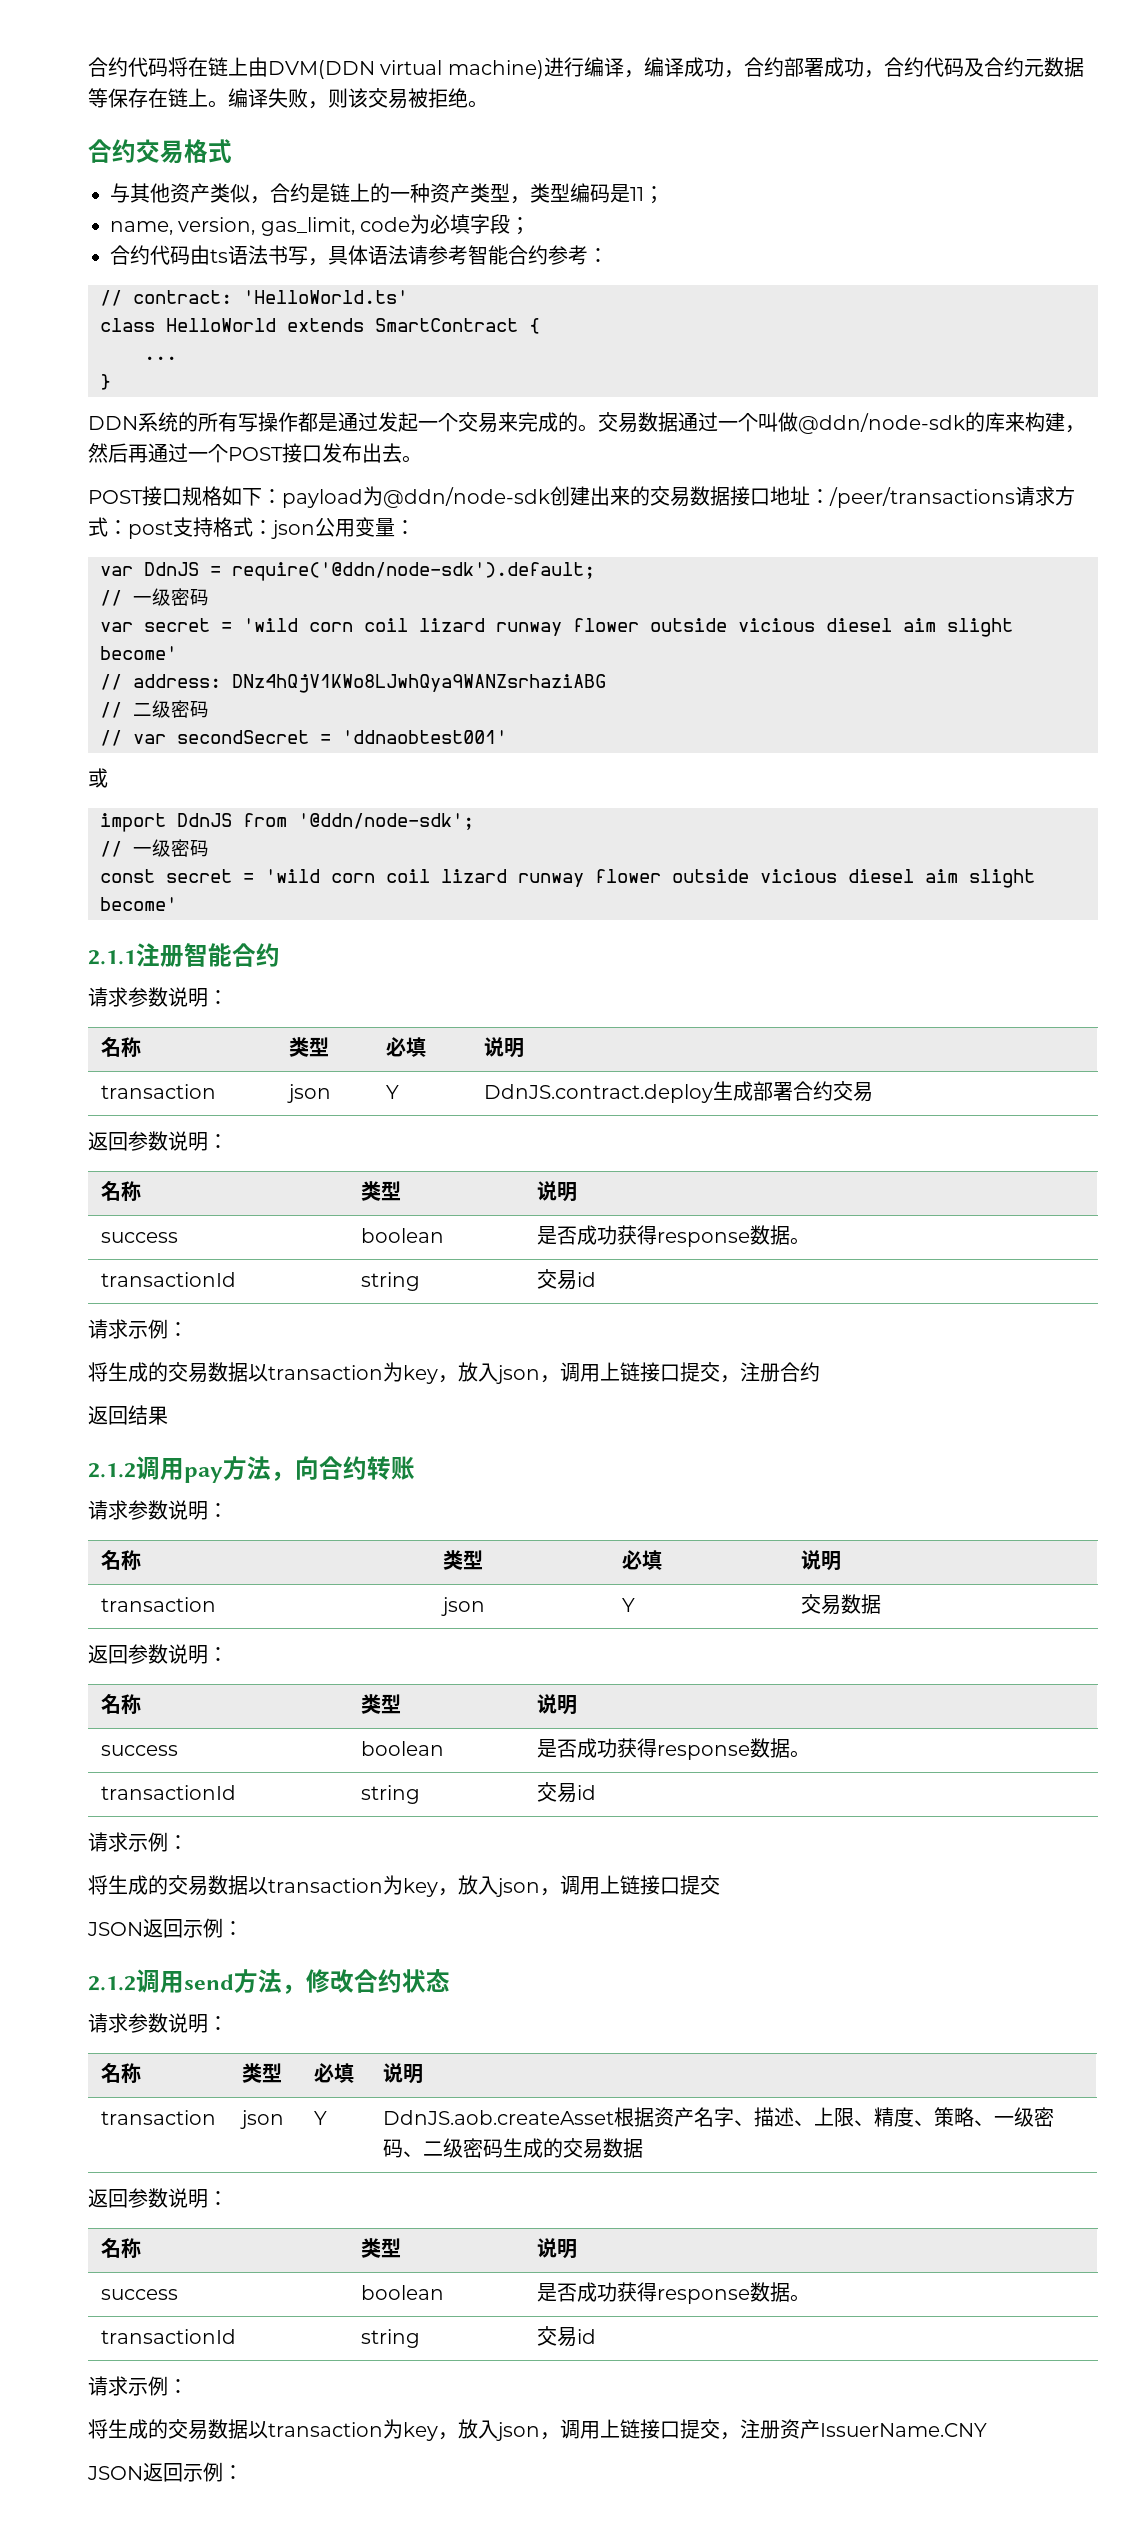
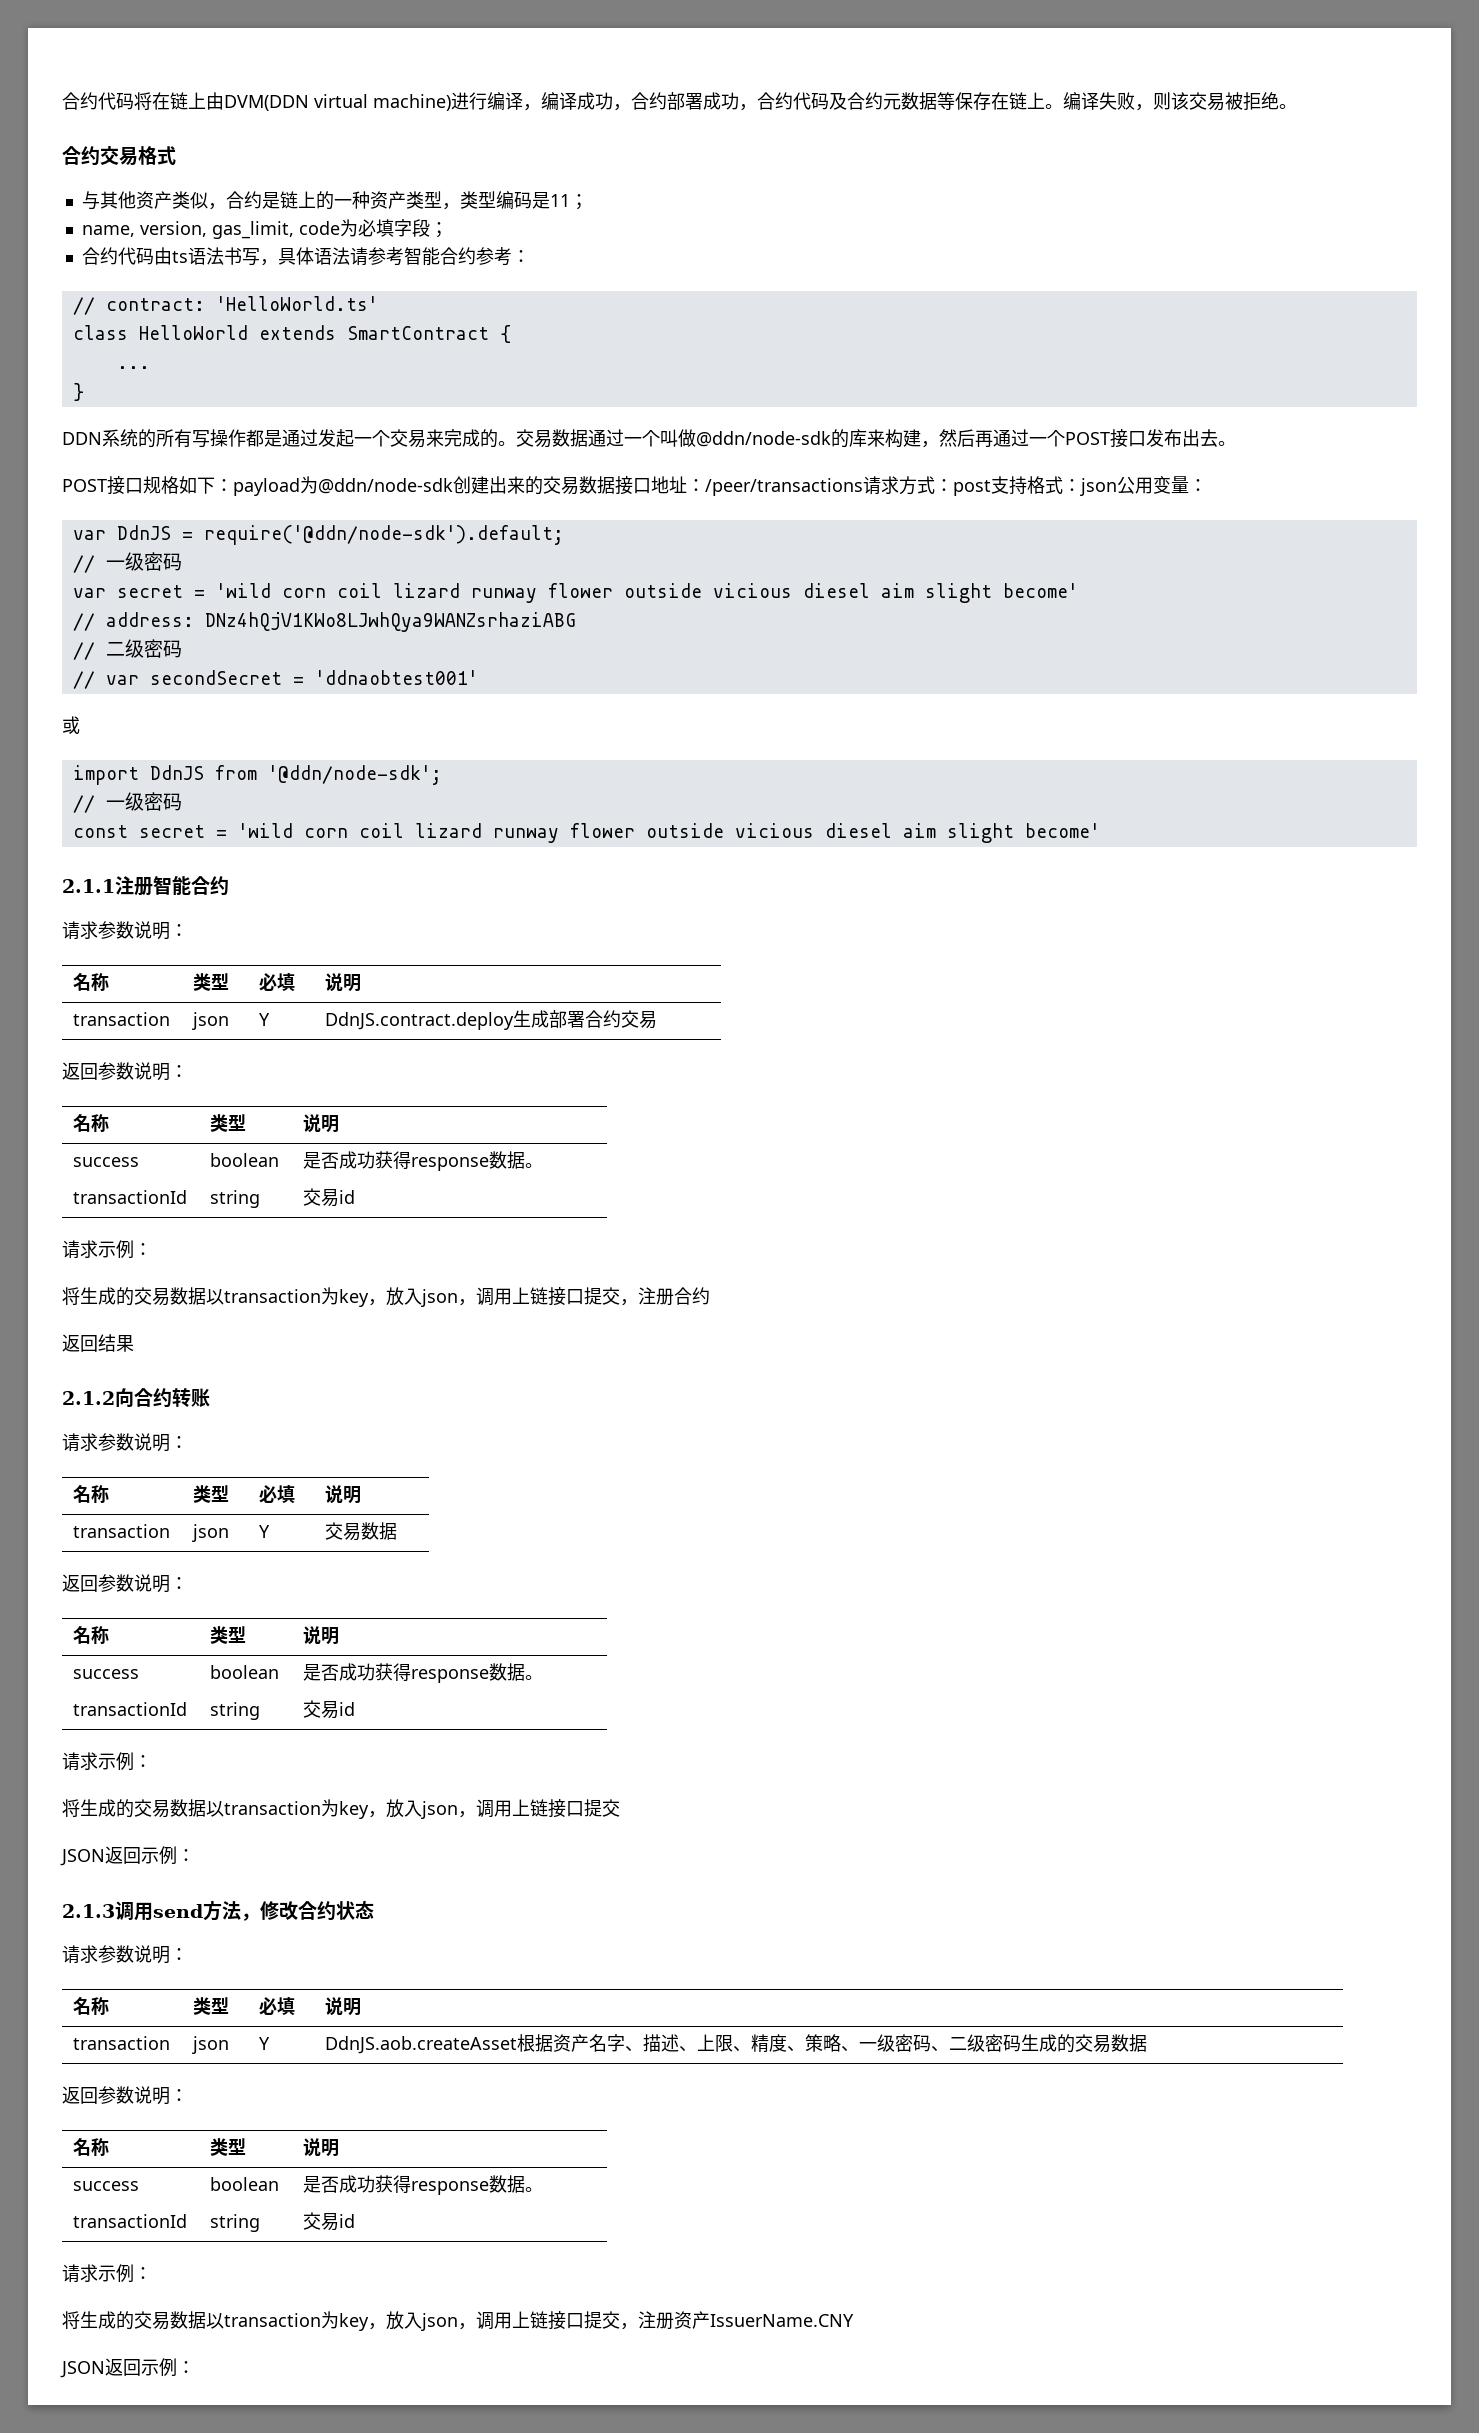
- 2.1.2调用pay方法，向合约转账
+ 2.1.2向合约转账
- 2.1.2调用send方法，修改合约状态
+ 2.1.3调用send方法，修改合约状态

